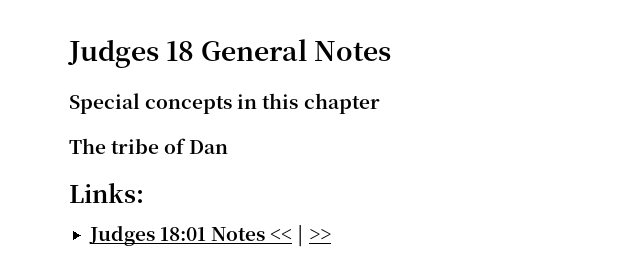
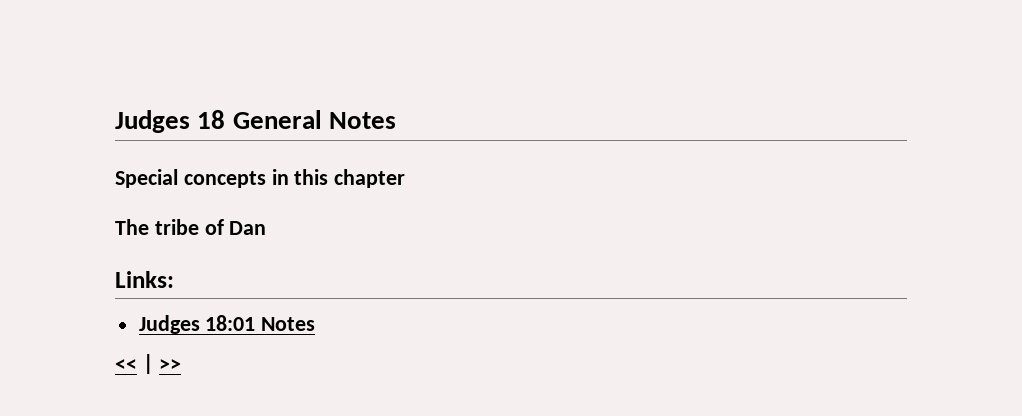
- Judges 18:01 Notes << | >>
+ Judges 18:01 Notes
+ << | >>

